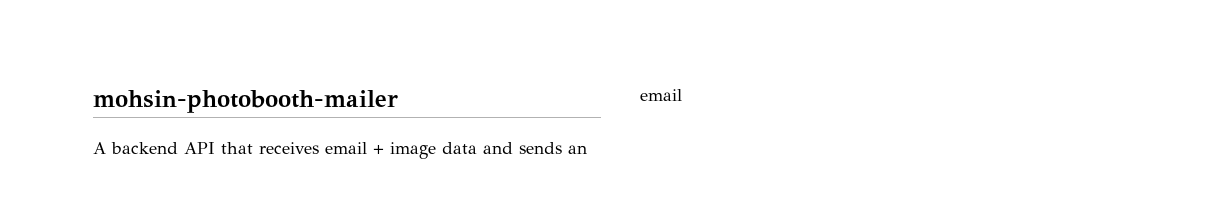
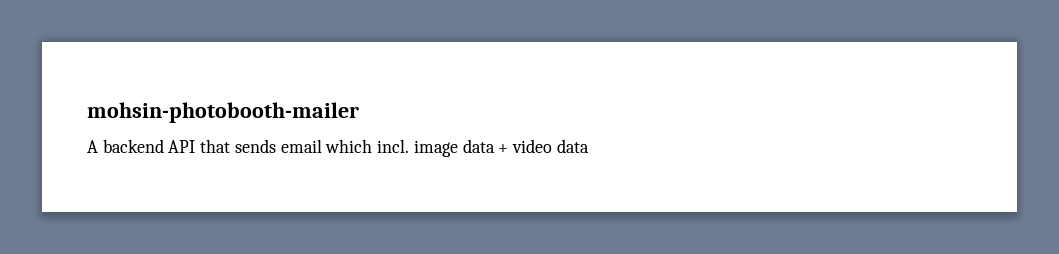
- A backend API that receives email + image data and sends an email
+ A backend API that sends email which incl. image data + video data

